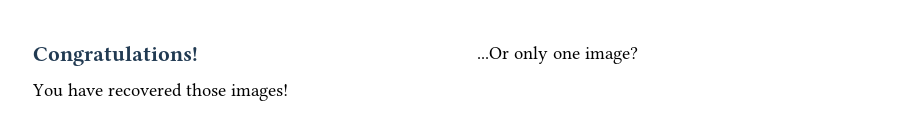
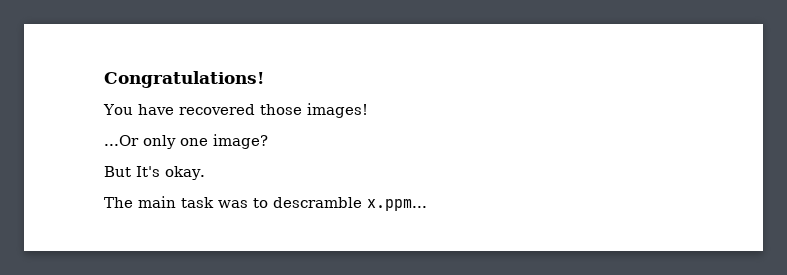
+ But It's okay.
+ The main task was to descramble x.ppm...

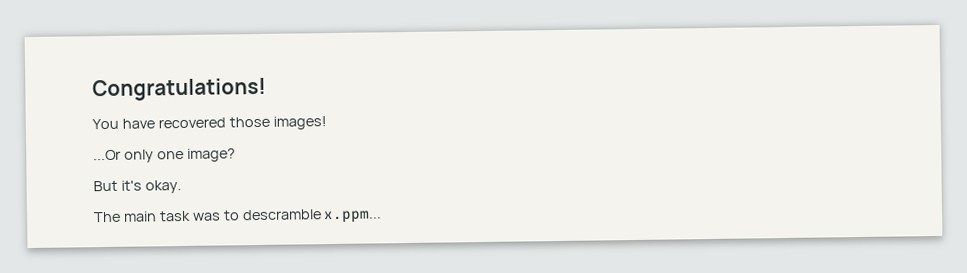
- But It's okay.
+ But it's okay.

